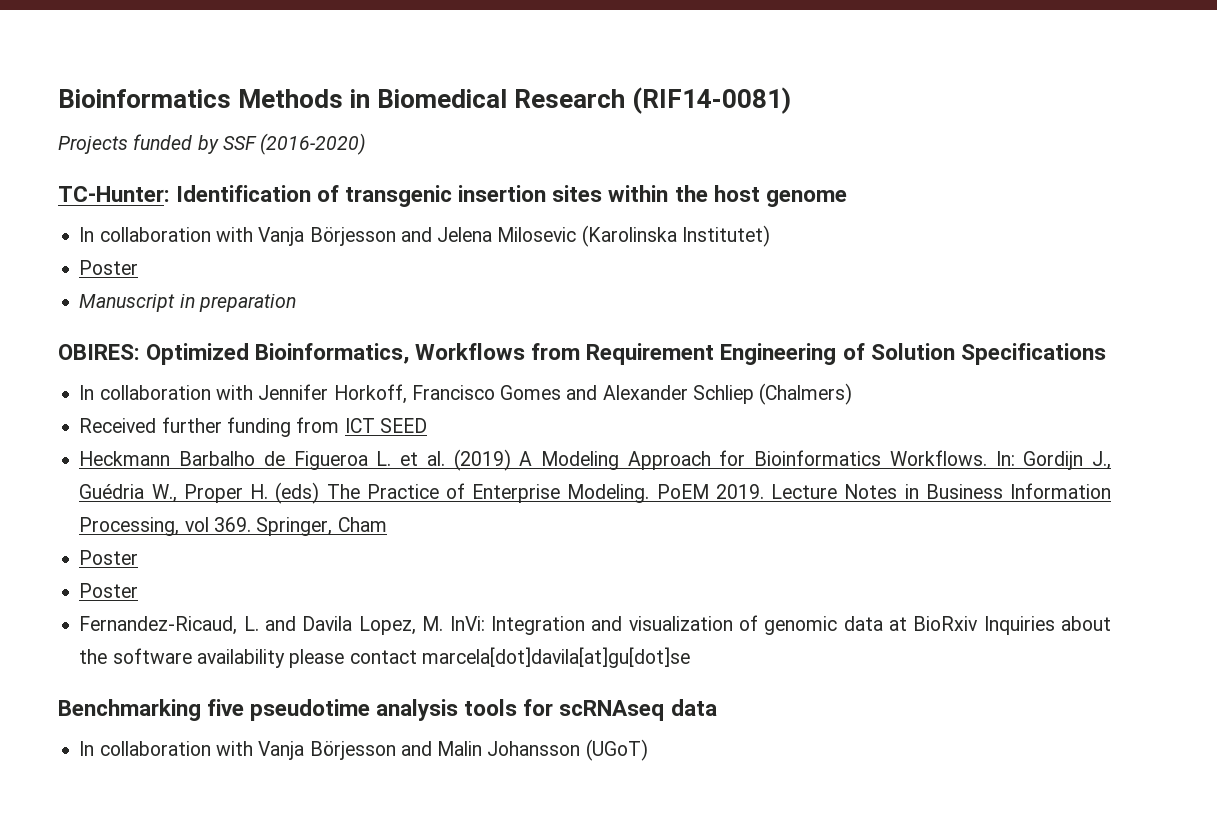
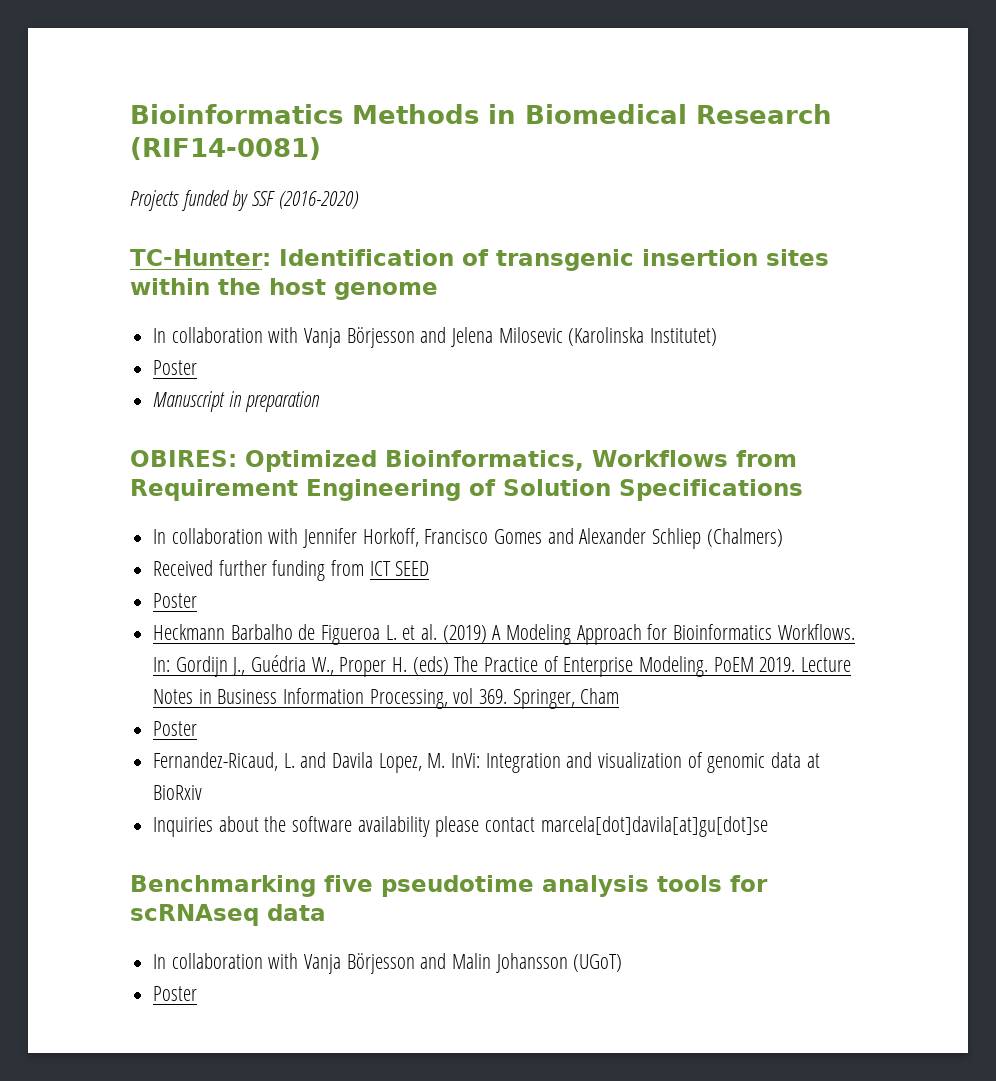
  Received further funding from ICT SEED
+ Poster
  Lecture Notes in Business Information Processing, vol 369. Springer, Cham
- Poster
- Fernandez-Ricaud, L. and Davila Lopez, M. InVi: Integration and visualization of genomic data at BioRxiv Inquiries about the software availability please contact marcela[dot]davila[at]gu[dot]se
+ Fernandez-Ricaud, L. and Davila Lopez, M. InVi: Integration and visualization of genomic data at BioRxiv
+ Inquiries about the software availability please contact marcela[dot]davila[at]gu[dot]se
  In collaboration with Vanja Börjesson and Malin Johansson (UGoT)
+ Poster

